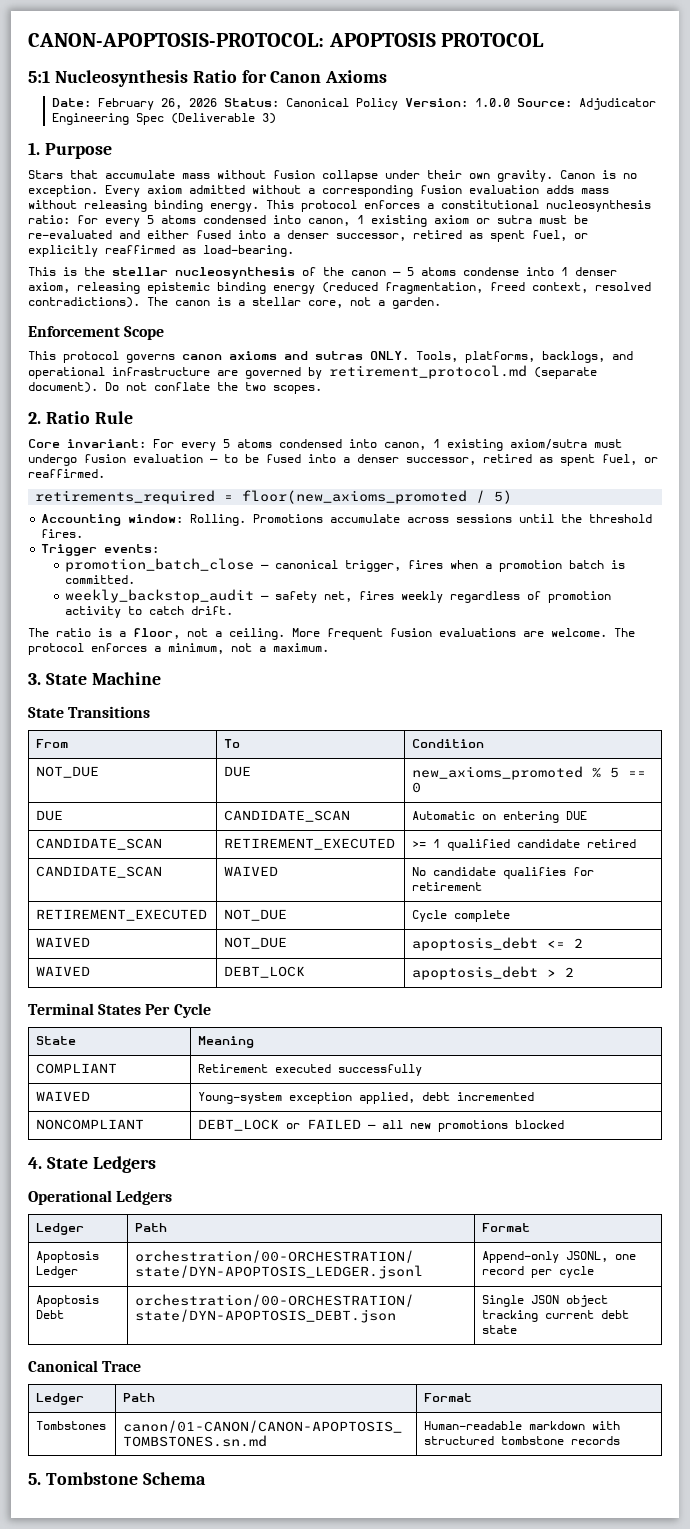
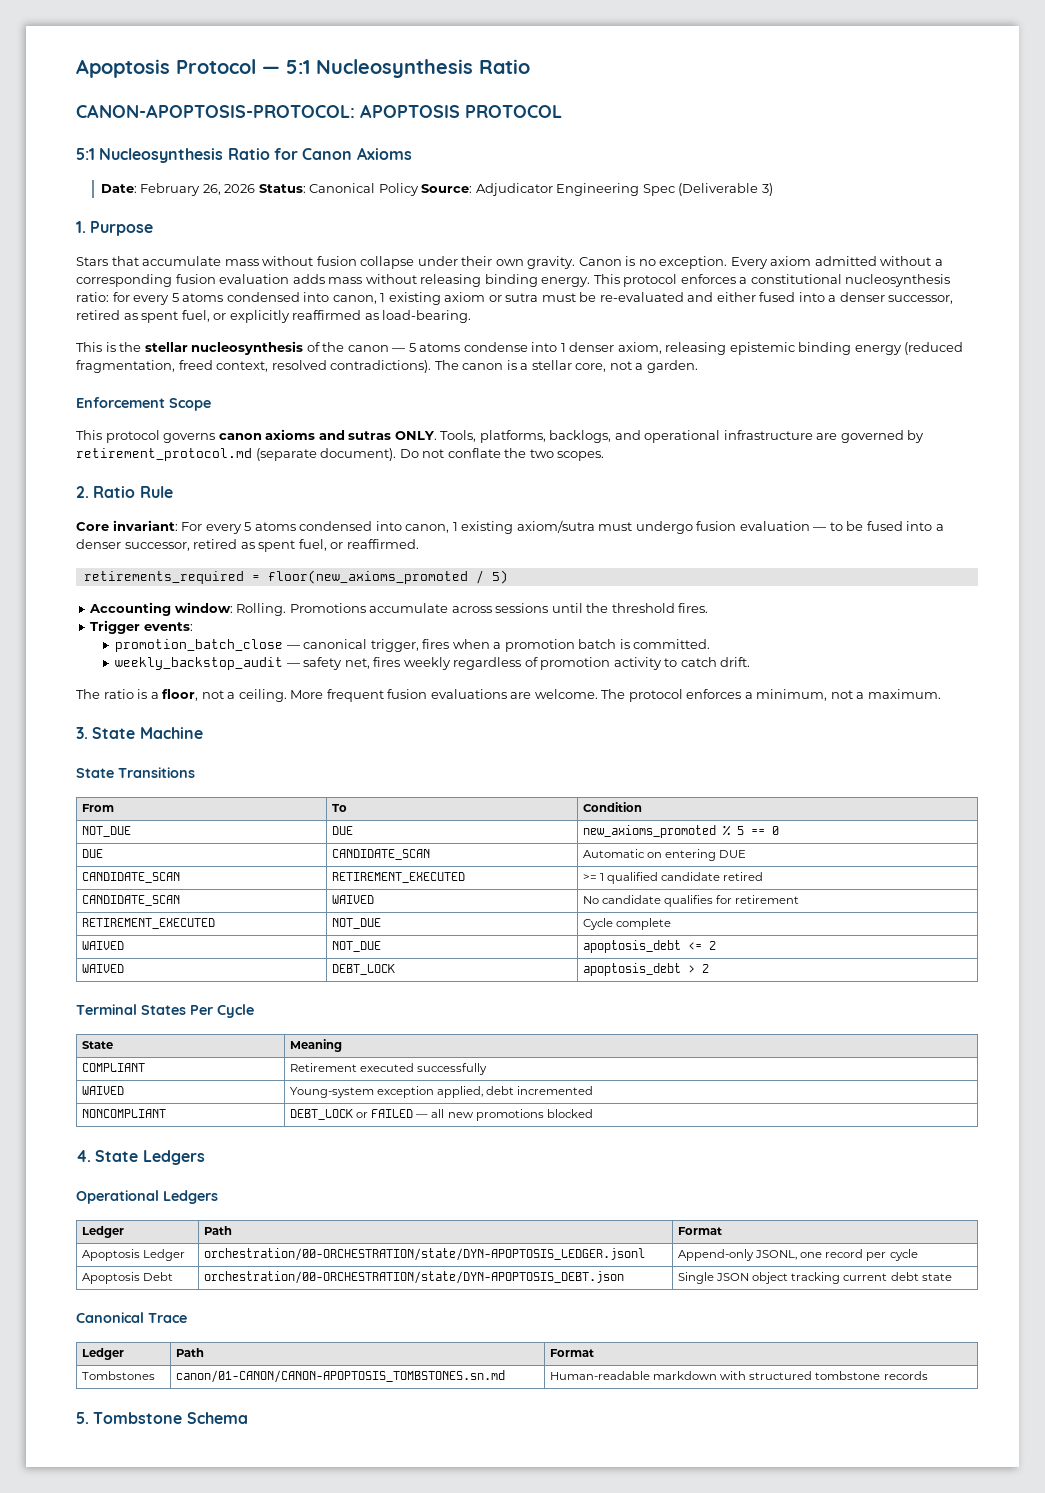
+ Apoptosis Protocol — 5:1 Nucleosynthesis Ratio
- Date: February 26, 2026 Status: Canonical Policy Version: 1.0.0 Source: Adjudicator Engineering Spec (Deliverable 3)
+ Date: February 26, 2026 Status: Canonical Policy Source: Adjudicator Engineering Spec (Deliverable 3)

